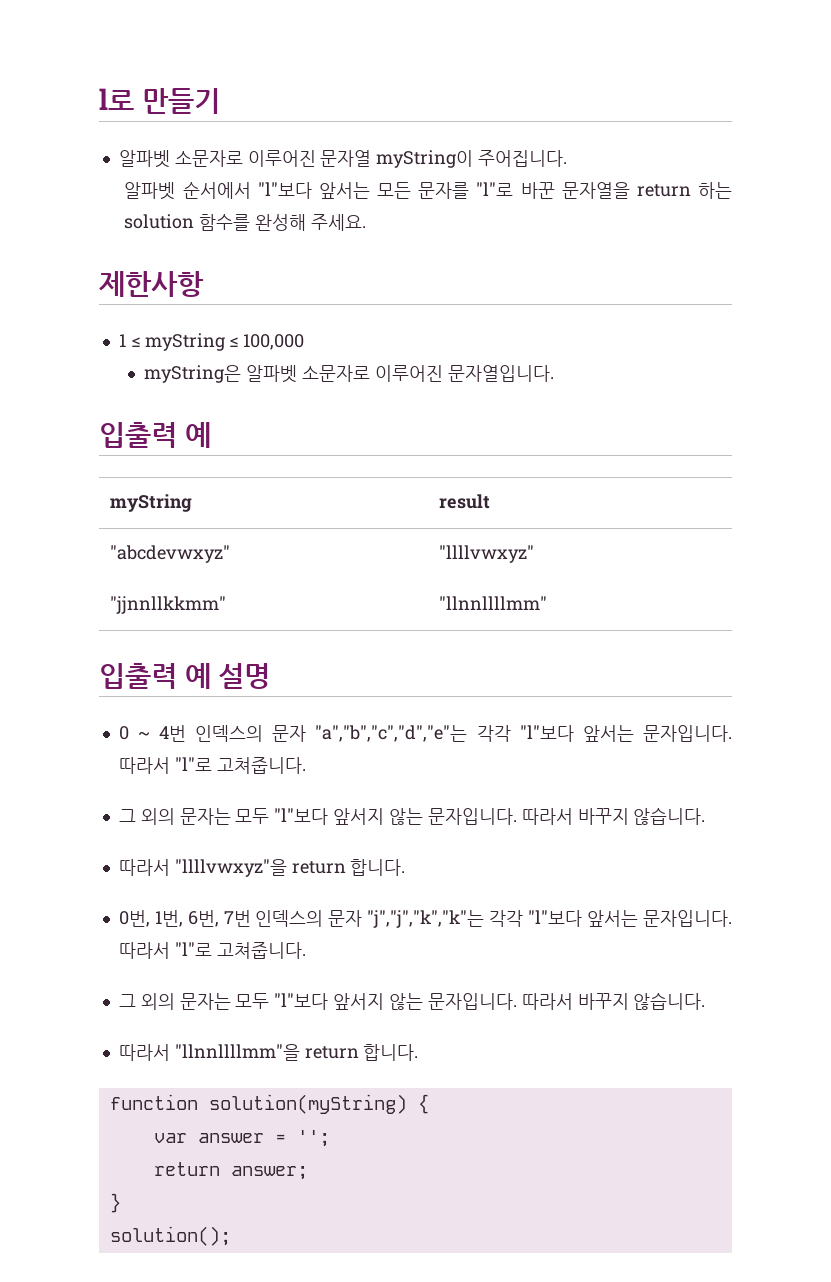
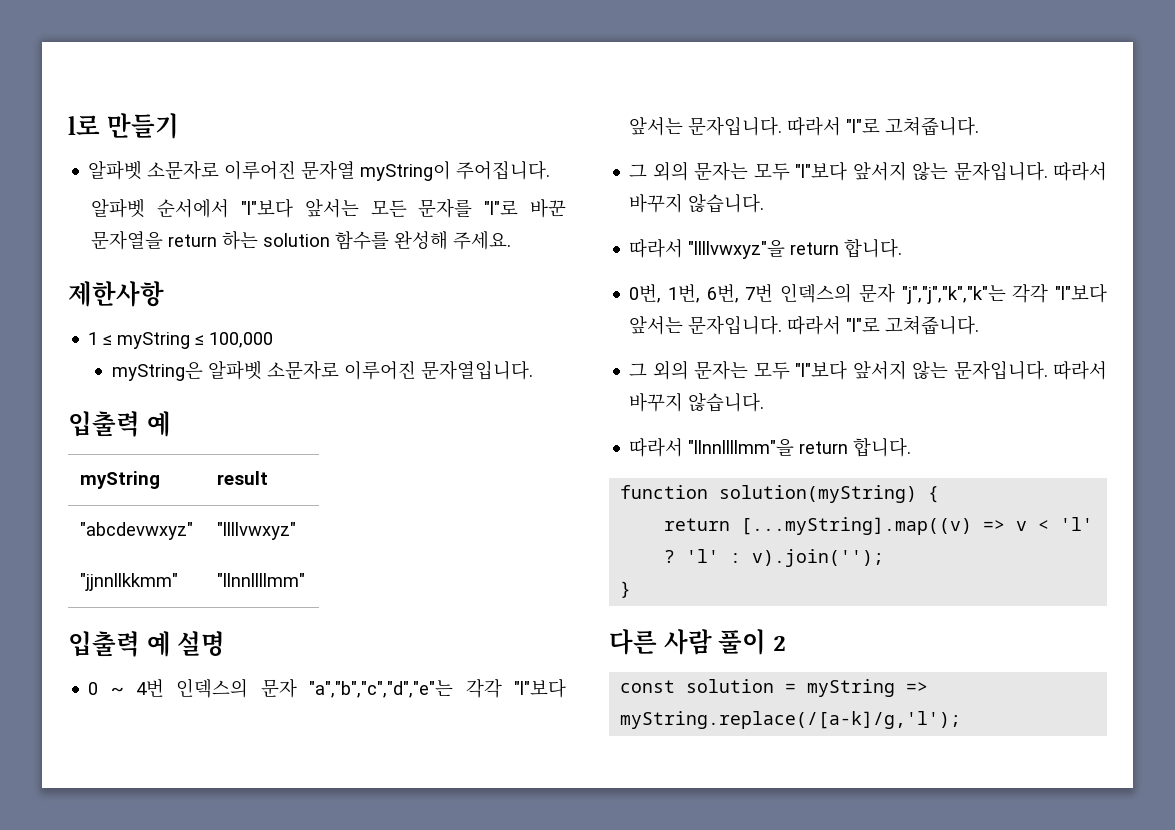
- var answer = '';
- return answer;
+ return [...myString].map((v) => v < 'l' ? 'l' : v).join('');
  }
- solution();
+ 다른 사람 풀이 2
+ const solution = myString => myString.replace(/[a-k]/g,'l');

